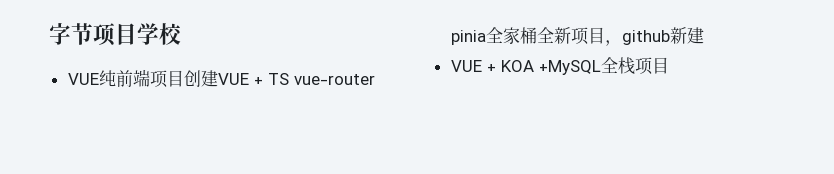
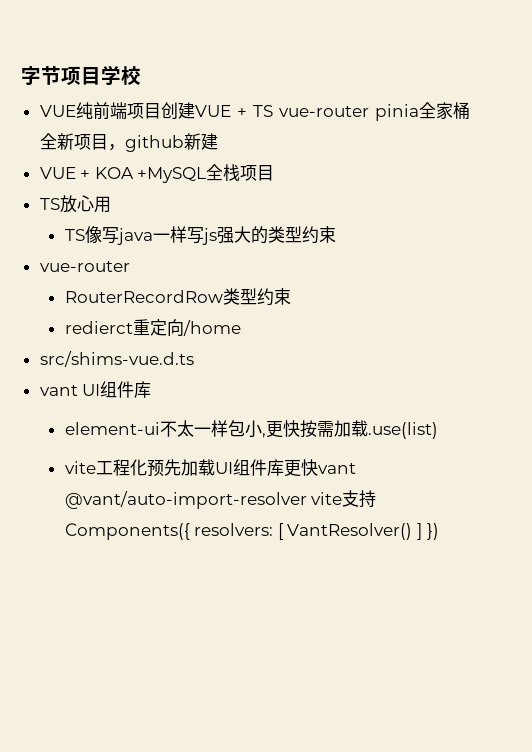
+ TS放心用
+ TS像写java一样写js强大的类型约束
+ vue-router
+ RouterRecordRow类型约束
+ redierct重定向/home
+ src/shims-vue.d.ts
+ vant UI组件库
+ element-ui不太一样包小,更快按需加载.use(list)
+ vite工程化预先加载UI组件库更快vant @vant/auto-import-resolver vite支持Components({ resolvers: [ VantResolver() ] })

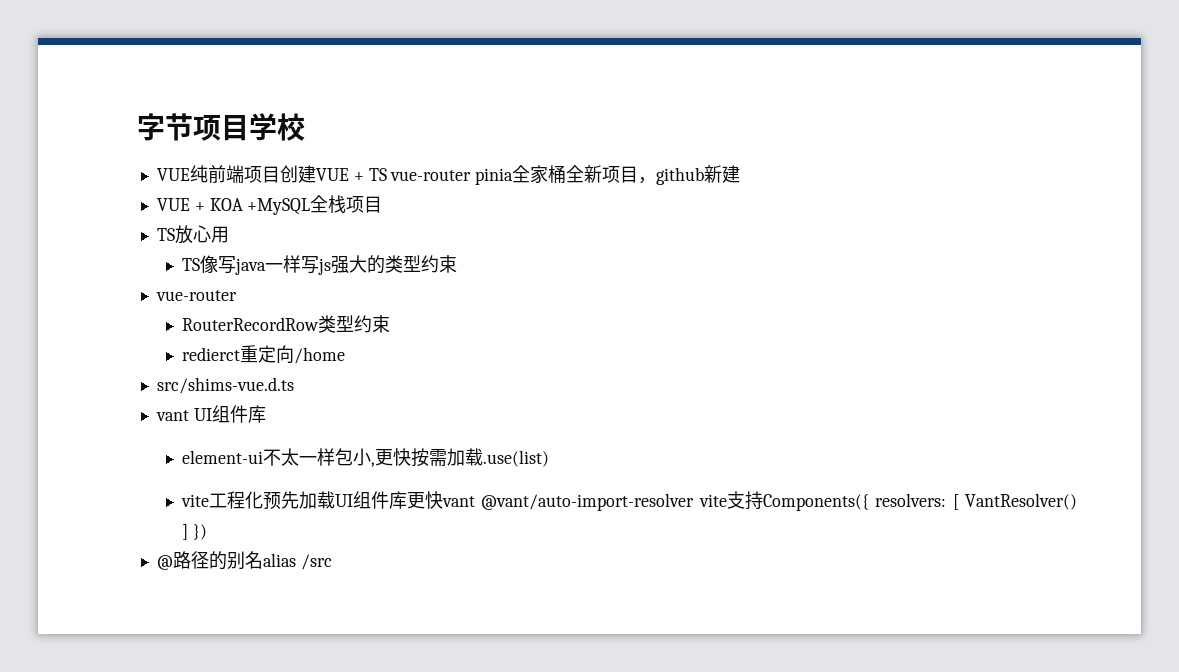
+ @路径的别名alias /src

